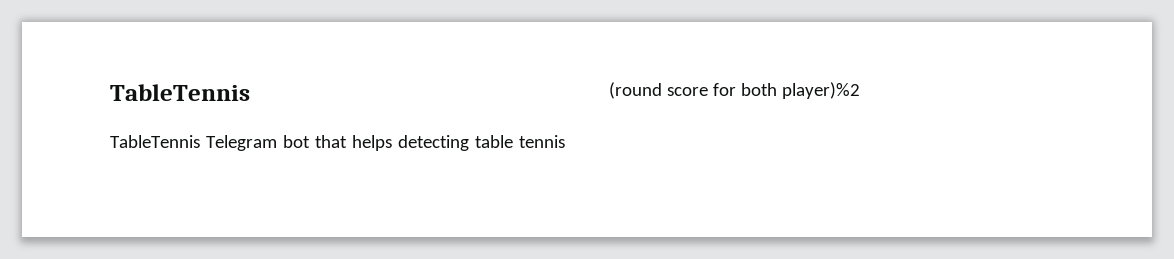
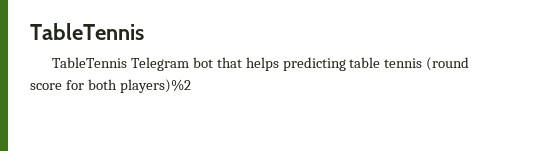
- TableTennis Telegram bot that helps detecting table tennis (round score for both player)%2
+ TableTennis Telegram bot that helps predicting table tennis (round score for both players)%2

